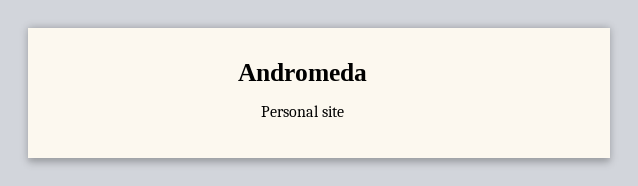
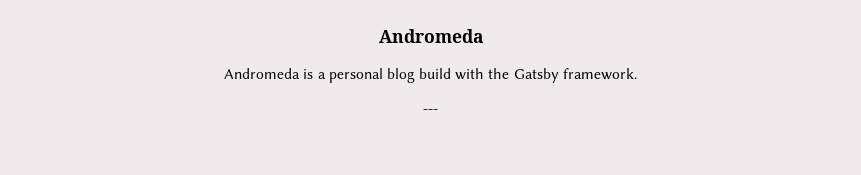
- Personal site
+ Andromeda is a personal blog build with the Gatsby framework.
+ ---

